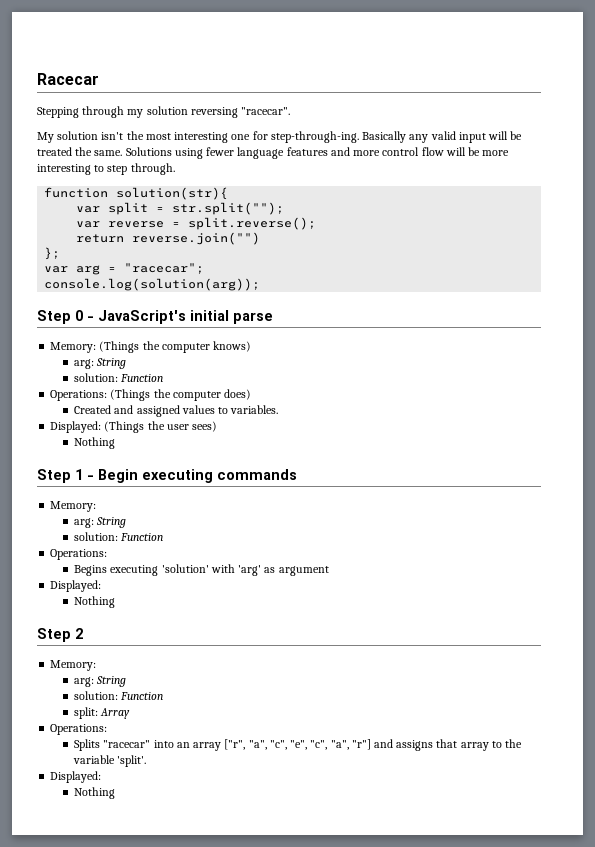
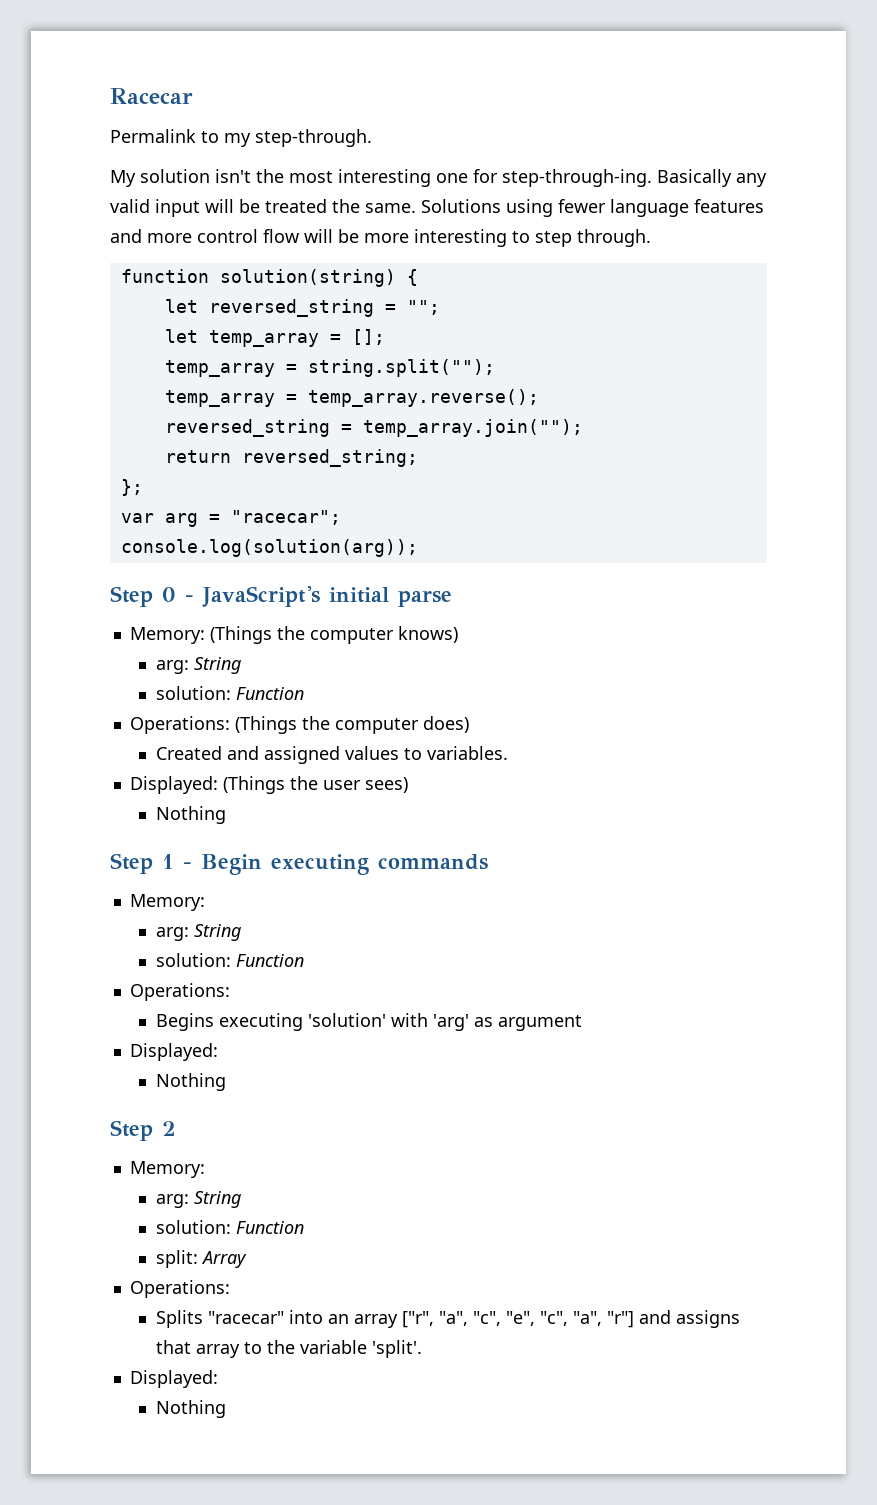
- Stepping through my solution reversing "racecar".
+ Permalink to my step-through.
- function solution(str){
- var split = str.split("");
- var reverse = split.reverse();
+ function solution(string) {
+ let reversed_string = "";
+ let temp_array = [];
+ temp_array = string.split("");
+ temp_array = temp_array.reverse();
+ reversed_string = temp_array.join("");
- return reverse.join("")
+ return reversed_string;

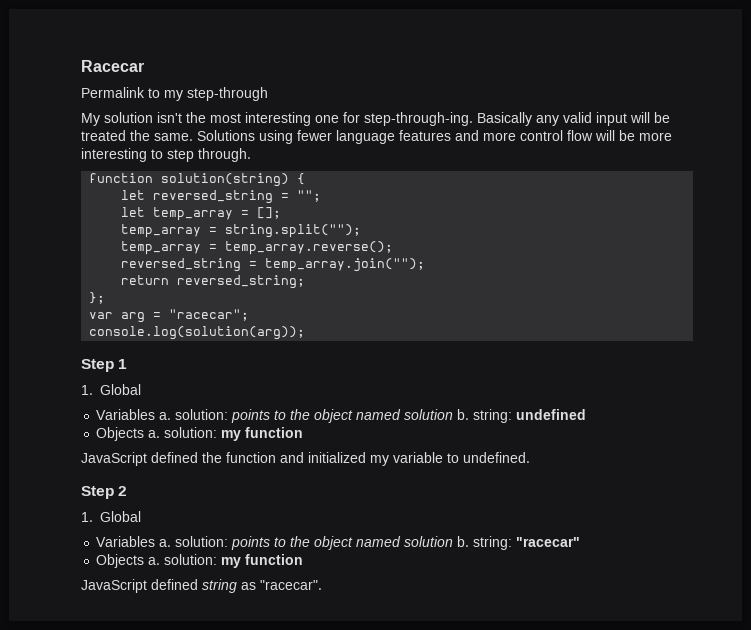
- Permalink to my step-through.
+ Permalink to my step-through
- Step 0 - JavaScript's initial parse
- Memory: (Things the computer knows)
- arg: String
- solution: Function
- Operations: (Things the computer does)
- Created and assigned values to variables.
- Displayed: (Things the user sees)
- Nothing
- Step 1 - Begin executing commands
- Memory:
- arg: String
- solution: Function
- Operations:
- Begins executing 'solution' with 'arg' as argument
- Displayed:
- Nothing
+ Step 1
+ 1. Global
+ Variables a. solution: points to the object named solution b. string: undefined
+ Objects a. solution: my function
+ JavaScript defined the function and initialized my variable to undefined.
  Step 2
- Memory:
- arg: String
- solution: Function
- split: Array
- Operations:
- Splits "racecar" into an array ["r", "a", "c", "e", "c", "a", "r"] and assigns that array to the variable 'split'.
- Displayed:
- Nothing
+ 1. Global
+ Variables a. solution: points to the object named solution b. string: "racecar"
+ Objects a. solution: my function
+ JavaScript defined string as "racecar".

